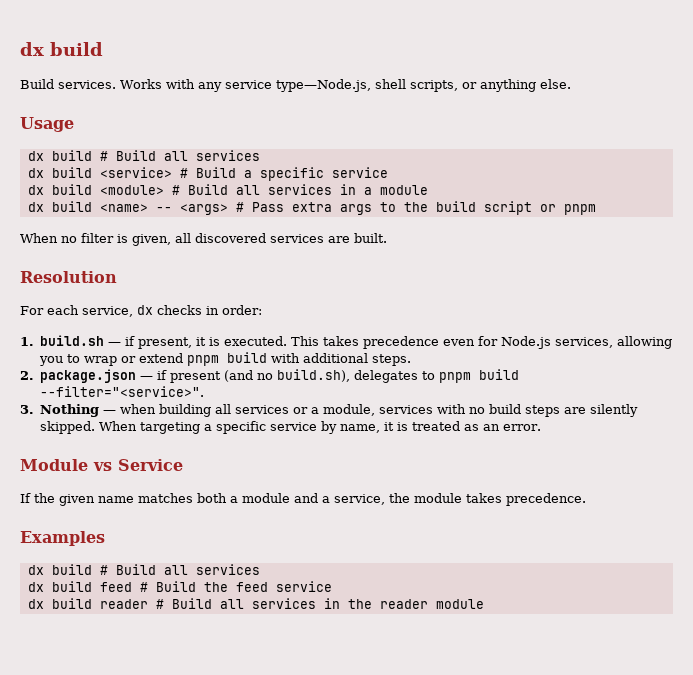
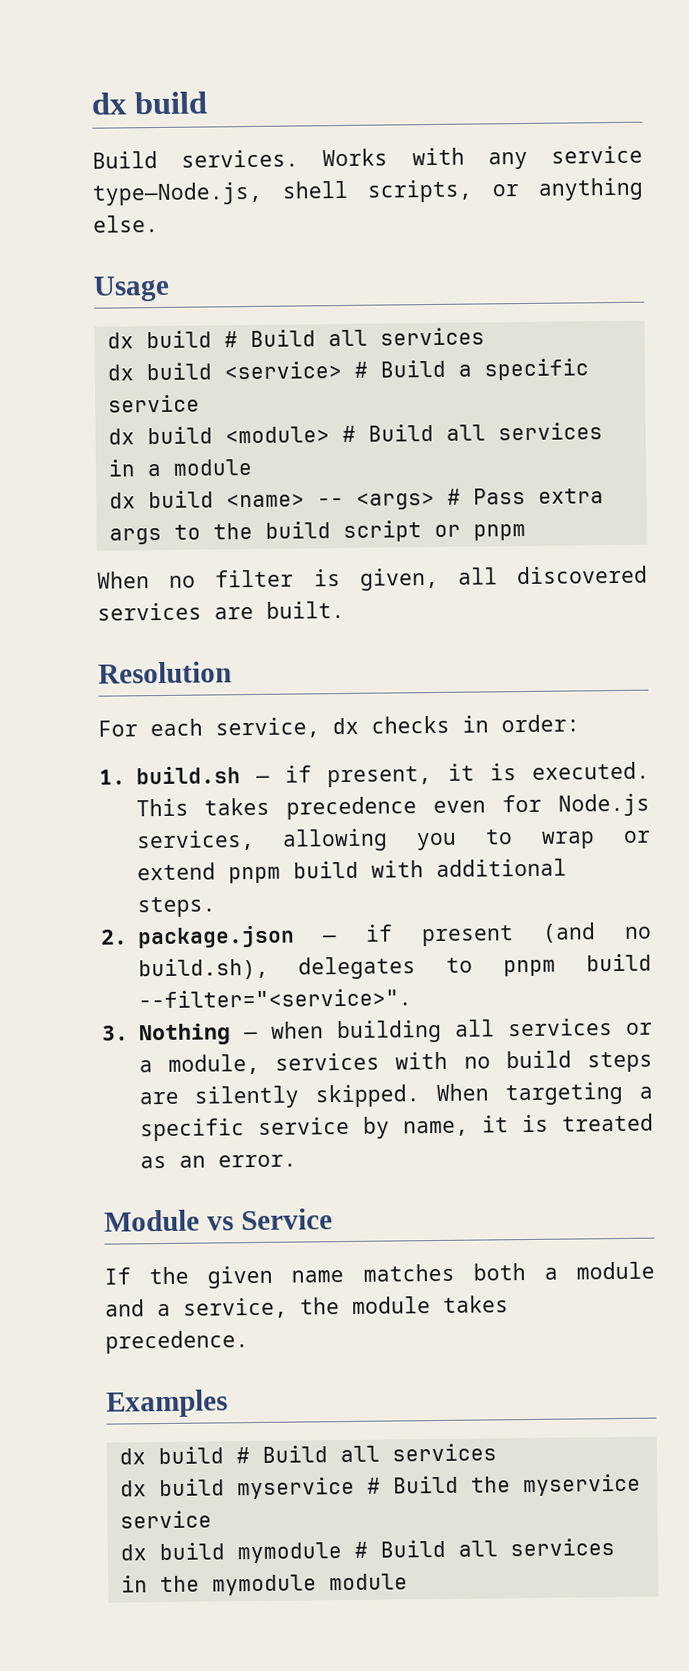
- dx build feed # Build the feed service
- dx build reader # Build all services in the reader module
+ dx build myservice # Build the myservice service
+ dx build mymodule # Build all services in the mymodule module

